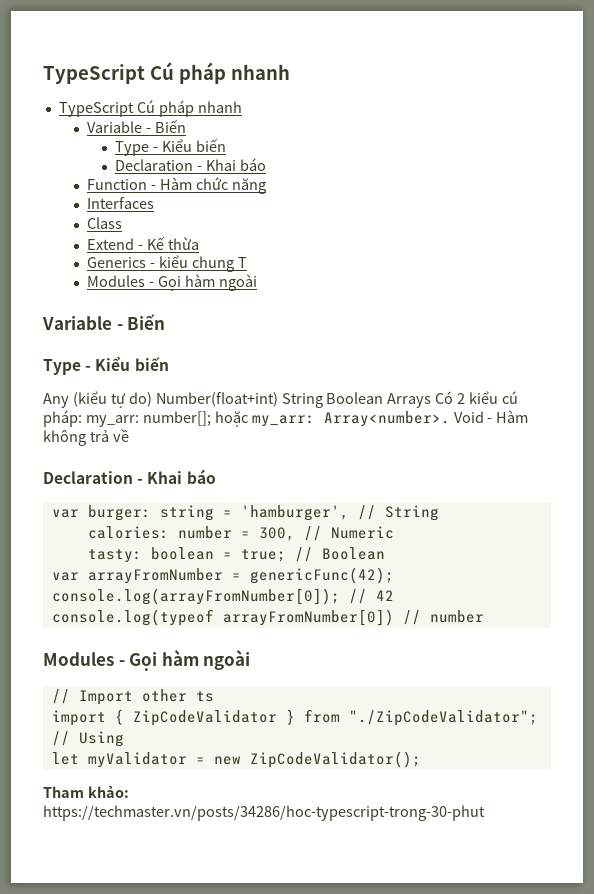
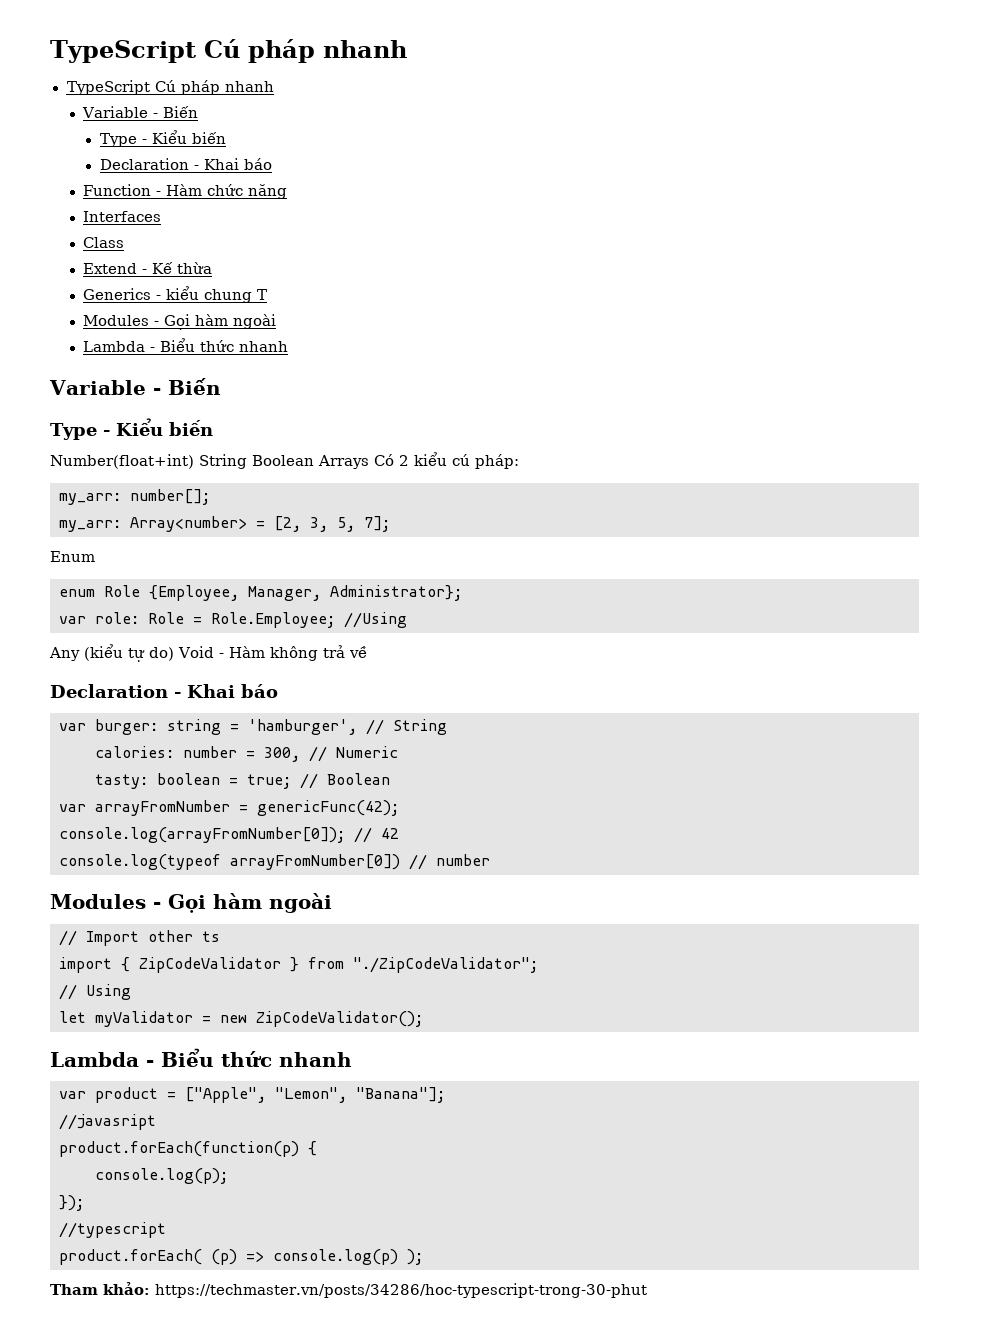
  Generics - kiểu chung T
  Modules - Gọi hàm ngoài
+ Lambda - Biểu thức nhanh
  Variable - Biến
  Type - Kiểu biến
- Any (kiểu tự do) Number(float+int) String Boolean Arrays Có 2 kiểu cú pháp: my_arr: number[]; hoặc my_arr: Array<number>. Void - Hàm không trả về
+ Number(float+int) String Boolean Arrays Có 2 kiểu cú pháp:
+ my_arr: number[];
+ my_arr: Array<number> = [2, 3, 5, 7];
+ Enum
+ enum Role {Employee, Manager, Administrator};
+ var role: Role = Role.Employee; //Using
+ Any (kiểu tự do) Void - Hàm không trả về
  let myValidator = new ZipCodeValidator();
+ Lambda - Biểu thức nhanh
+ var product = ["Apple", "Lemon", "Banana"];
+ //javasript
+ product.forEach(function(p) {
+ console.log(p);
+ });
+ //typescript
+ product.forEach( (p) => console.log(p) );

